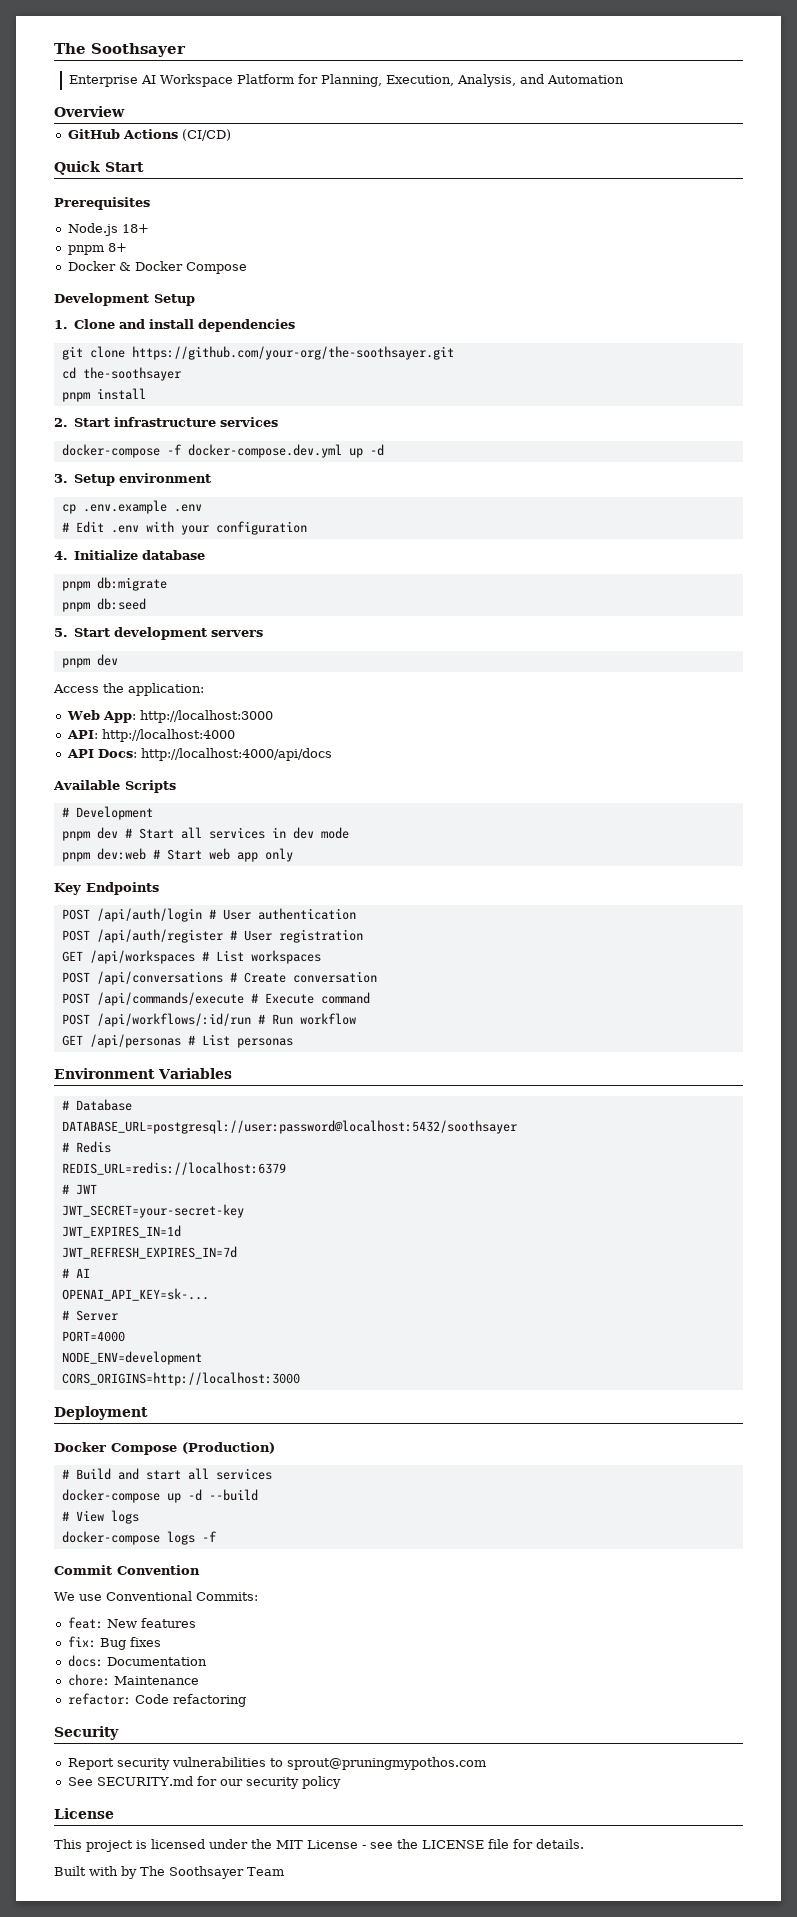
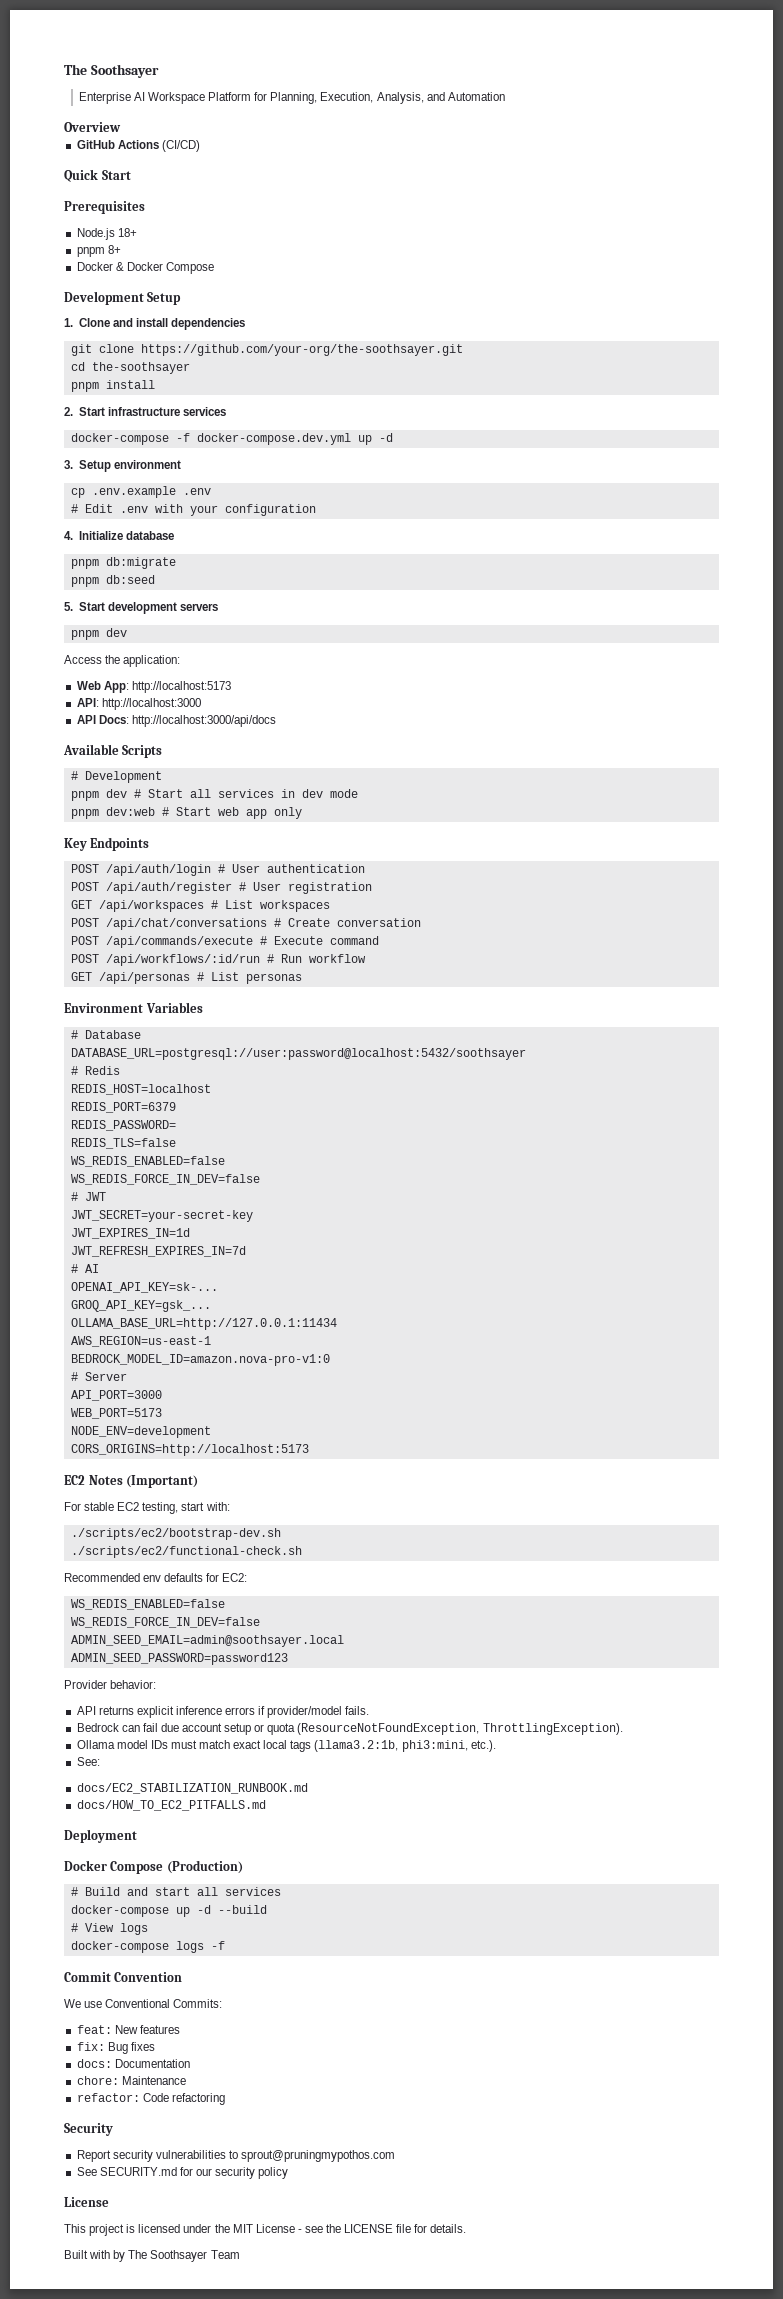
- Web App: http://localhost:3000
+ Web App: http://localhost:5173
- API: http://localhost:4000
+ API: http://localhost:3000
- API Docs: http://localhost:4000/api/docs
+ API Docs: http://localhost:3000/api/docs
- POST /api/conversations # Create conversation
+ POST /api/chat/conversations # Create conversation
- REDIS_URL=redis://localhost:6379
+ REDIS_HOST=localhost
+ REDIS_PORT=6379
+ REDIS_PASSWORD=
+ REDIS_TLS=false
+ WS_REDIS_ENABLED=false
+ WS_REDIS_FORCE_IN_DEV=false
+ GROQ_API_KEY=gsk_...
+ OLLAMA_BASE_URL=http://127.0.0.1:11434
+ AWS_REGION=us-east-1
+ BEDROCK_MODEL_ID=amazon.nova-pro-v1:0
- PORT=4000
+ API_PORT=3000
+ WEB_PORT=5173
- CORS_ORIGINS=http://localhost:3000
+ CORS_ORIGINS=http://localhost:5173
+ EC2 Notes (Important)
+ For stable EC2 testing, start with:
+ ./scripts/ec2/bootstrap-dev.sh
+ ./scripts/ec2/functional-check.sh
+ Recommended env defaults for EC2:
+ WS_REDIS_ENABLED=false
+ WS_REDIS_FORCE_IN_DEV=false
+ ADMIN_SEED_EMAIL=admin@soothsayer.local
+ ADMIN_SEED_PASSWORD=password123
+ Provider behavior:
+ API returns explicit inference errors if provider/model fails.
+ Bedrock can fail due account setup or quota (ResourceNotFoundException, ThrottlingException).
+ Ollama model IDs must match exact local tags (llama3.2:1b, phi3:mini, etc.).
+ See:
+ docs/EC2_STABILIZATION_RUNBOOK.md
+ docs/HOW_TO_EC2_PITFALLS.md

